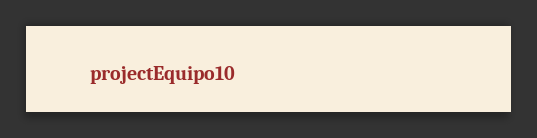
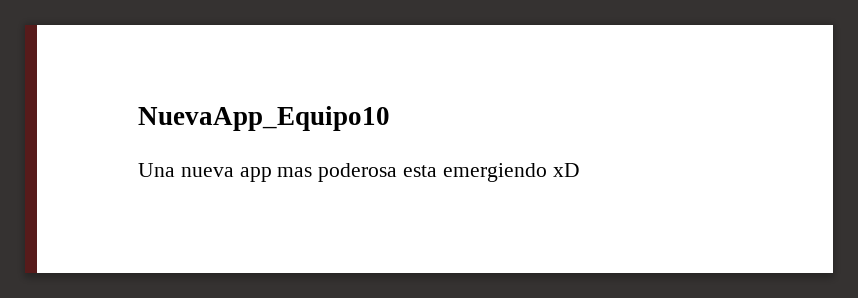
- projectEquipo10
+ NuevaApp_Equipo10
+ Una nueva app mas poderosa esta emergiendo xD

